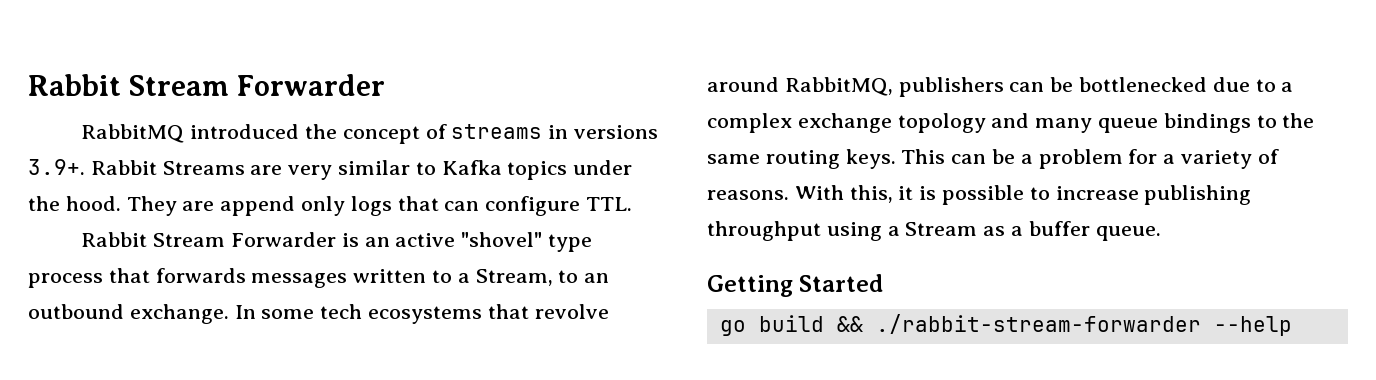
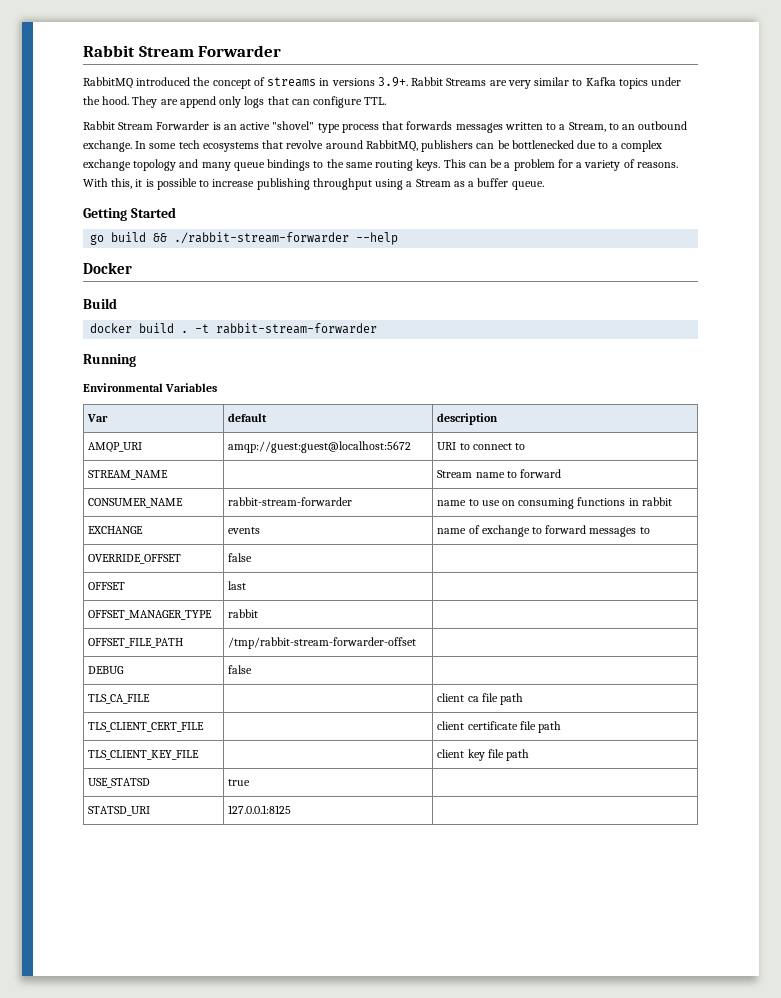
+ Docker
+ Build
+ docker build . -t rabbit-stream-forwarder
+ Running
+ Environmental Variables
+ Var | default | description
+ AMQP_URI | amqp://guest:guest@localhost:5672 | URI to connect to
+ STREAM_NAME | | Stream name to forward
+ CONSUMER_NAME | rabbit-stream-forwarder | name to use on consuming functions in rabbit
+ EXCHANGE | events | name of exchange to forward messages to
+ OVERRIDE_OFFSET | false |
+ OFFSET | last |
+ OFFSET_MANAGER_TYPE | rabbit |
+ OFFSET_FILE_PATH | /tmp/rabbit-stream-forwarder-offset |
+ DEBUG | false |
+ TLS_CA_FILE | | client ca file path
+ TLS_CLIENT_CERT_FILE | | client certificate file path
+ TLS_CLIENT_KEY_FILE | | client key file path
+ USE_STATSD | true |
+ STATSD_URI | 127.0.0.1:8125 |

